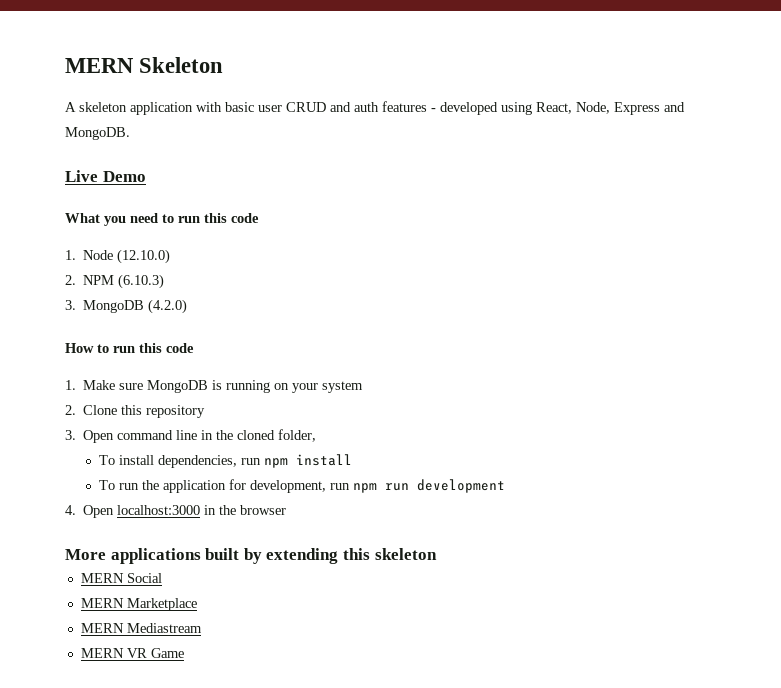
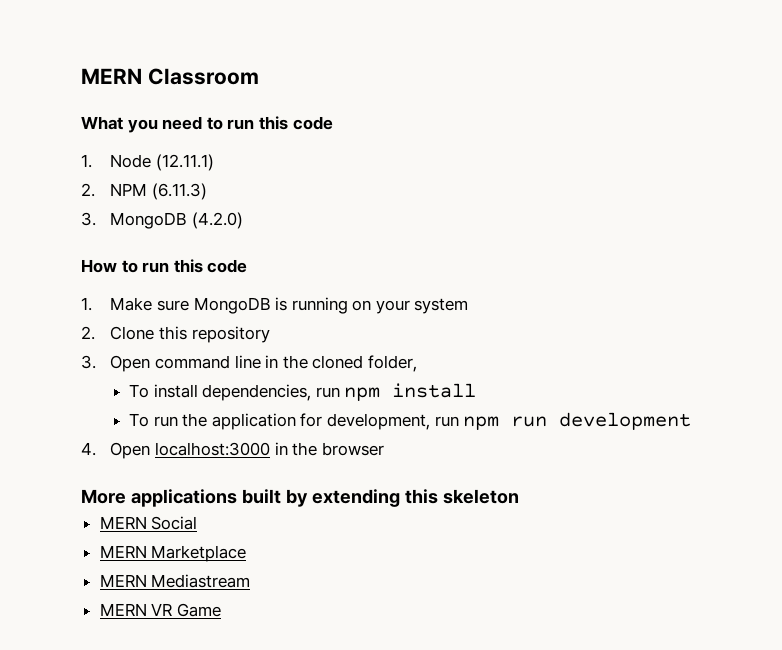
- MERN Skeleton
- A skeleton application with basic user CRUD and auth features - developed using React, Node, Express and MongoDB.
- Live Demo
+ MERN Classroom
- 1. Node (12.10.0)
+ 1. Node (12.11.1)
- 2. NPM (6.10.3)
+ 2. NPM (6.11.3)

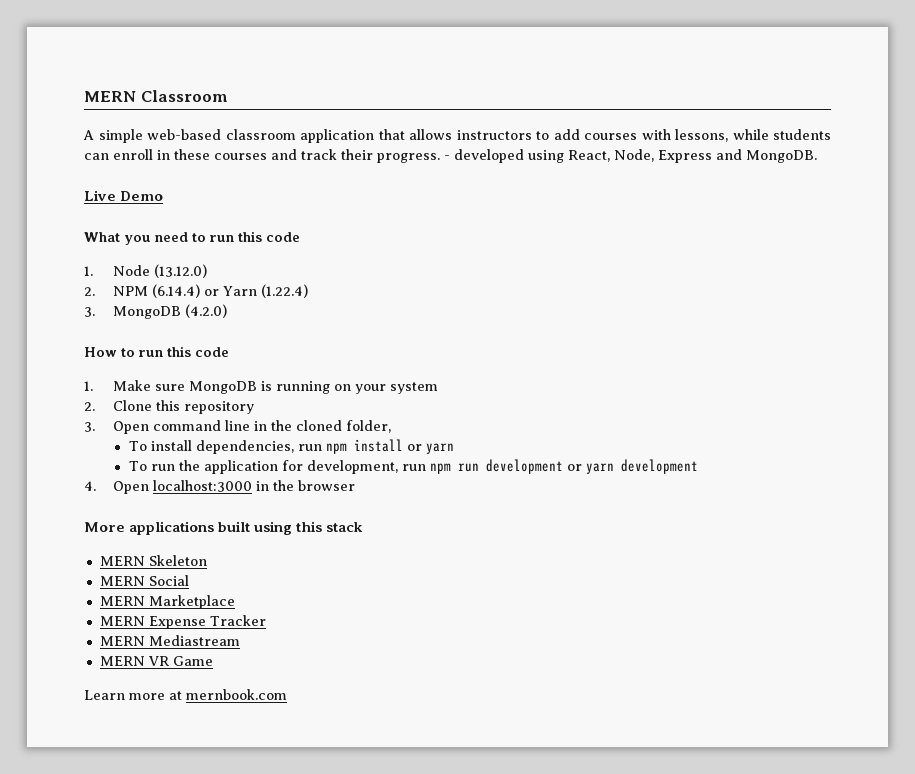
+ A simple web-based classroom application that allows instructors to add courses with lessons, while students can enroll in these courses and track their progress. - developed using React, Node, Express and MongoDB.
+ Live Demo
- 1. Node (12.11.1)
+ 1. Node (13.12.0)
- 2. NPM (6.11.3)
+ 2. NPM (6.14.4) or Yarn (1.22.4)
- To install dependencies, run npm install
+ To install dependencies, run npm install or yarn
- To run the application for development, run npm run development
+ To run the application for development, run npm run development or yarn development
- More applications built by extending this skeleton
+ More applications built using this stack
+ MERN Skeleton
+ MERN Expense Tracker
+ Learn more at mernbook.com

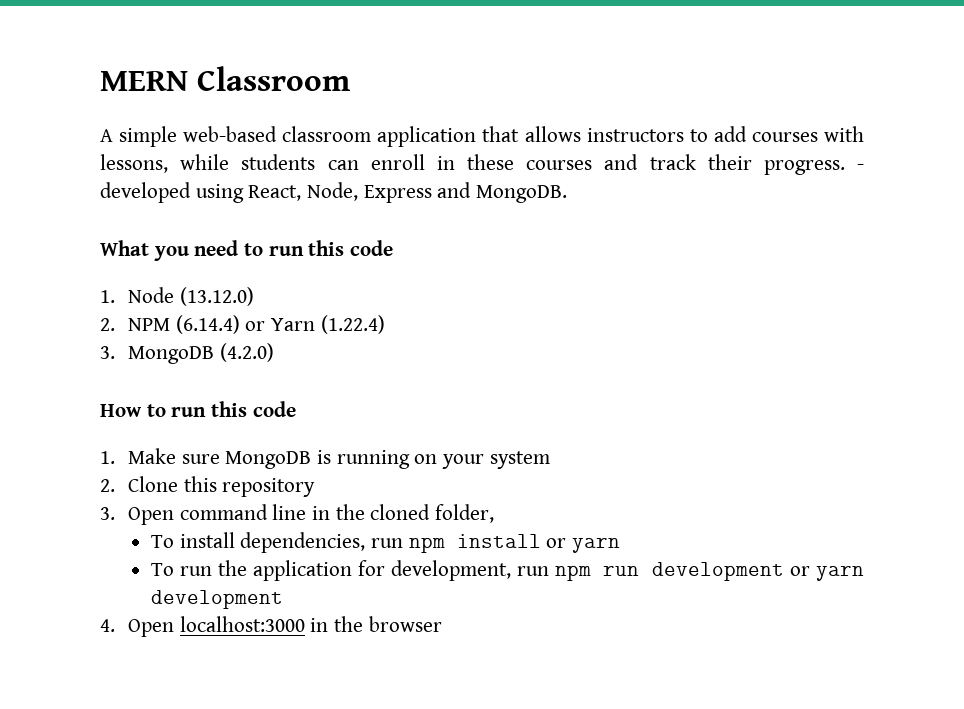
- Live Demo
- More applications built using this stack
- MERN Skeleton
- MERN Social
- MERN Marketplace
- MERN Expense Tracker
- MERN Mediastream
- MERN VR Game
- Learn more at mernbook.com

